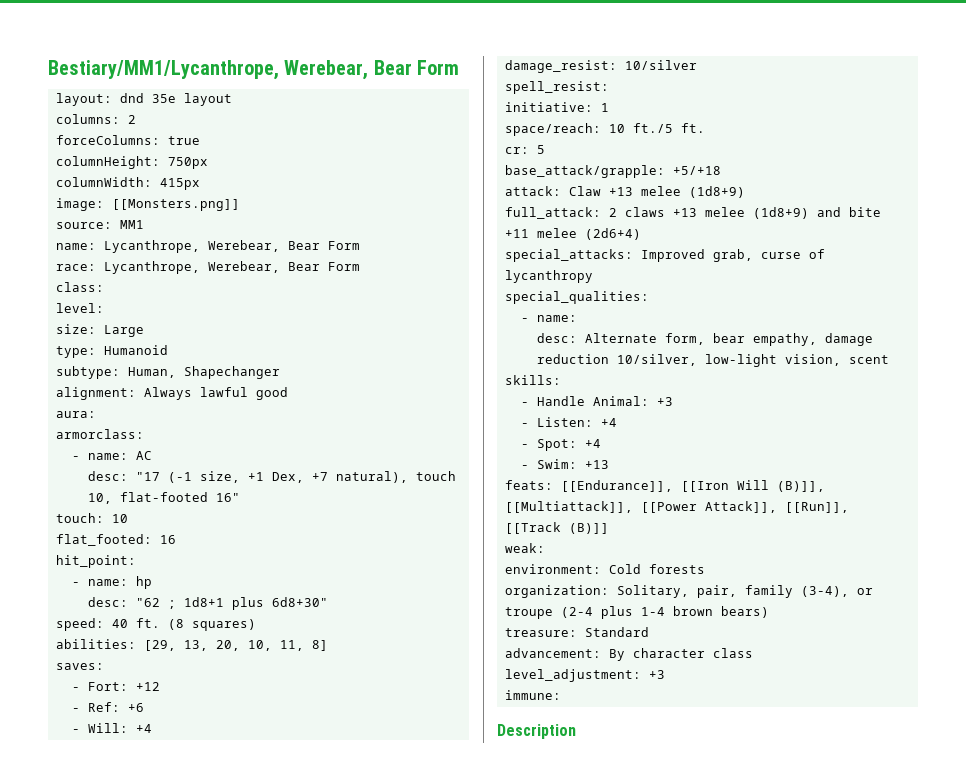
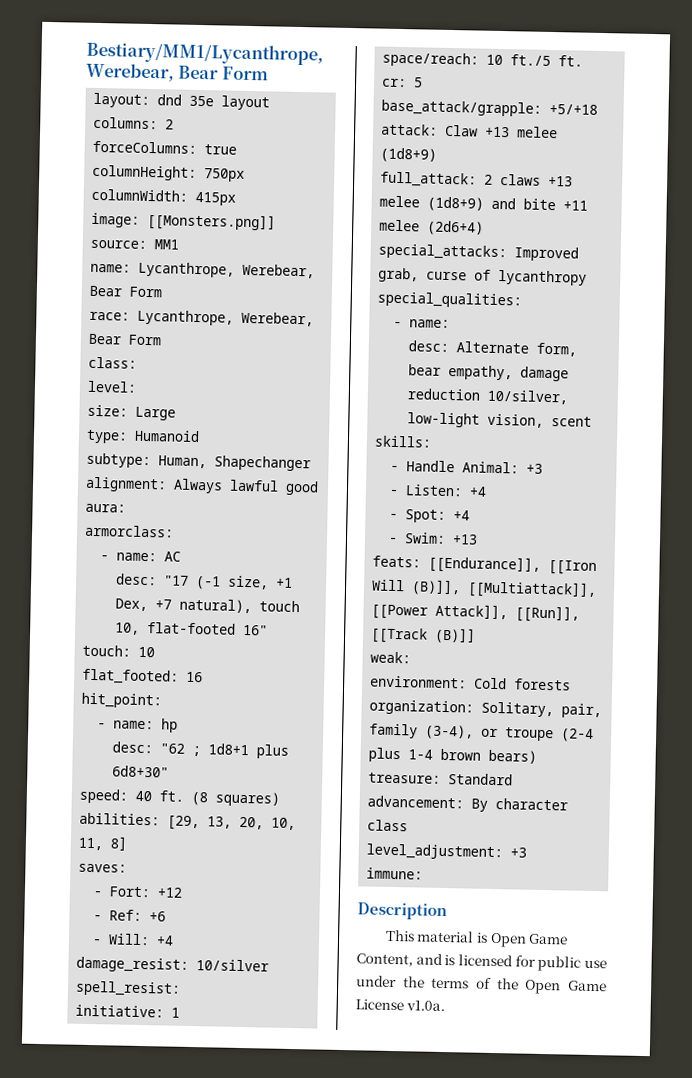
+ This material is Open Game Content, and is licensed for public use under the terms of the Open Game License v1.0a.

